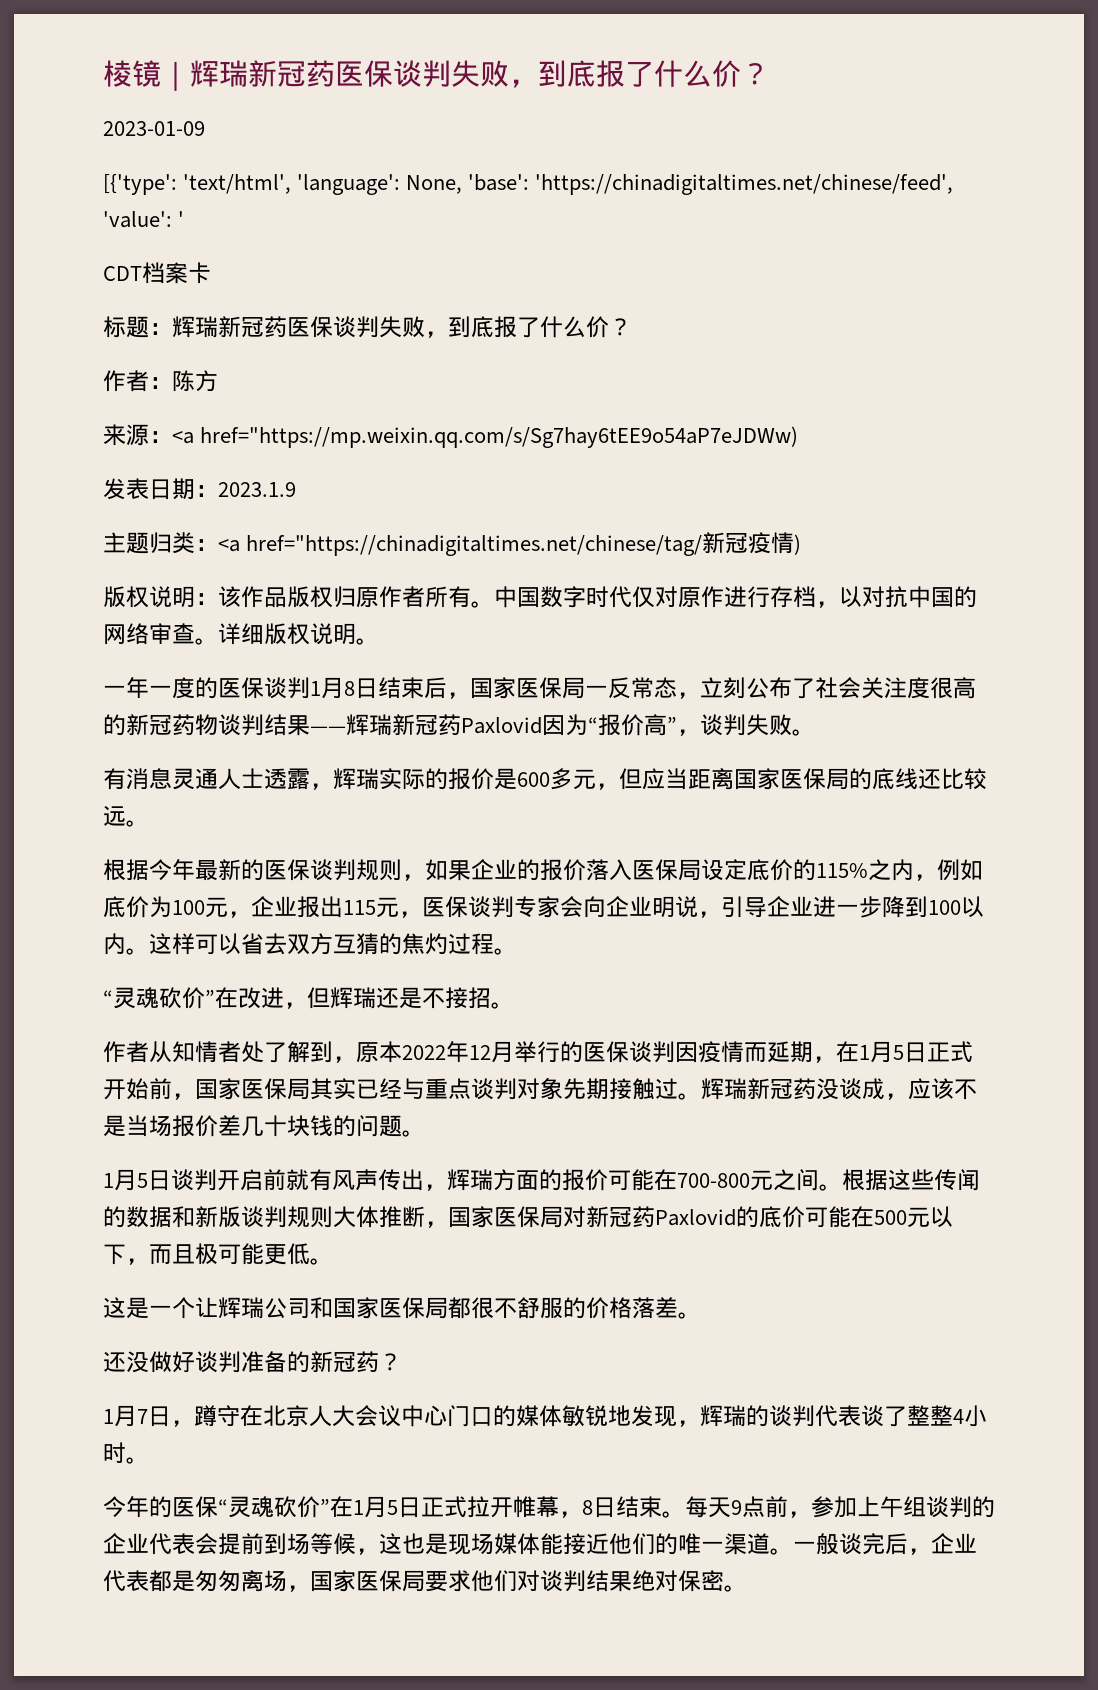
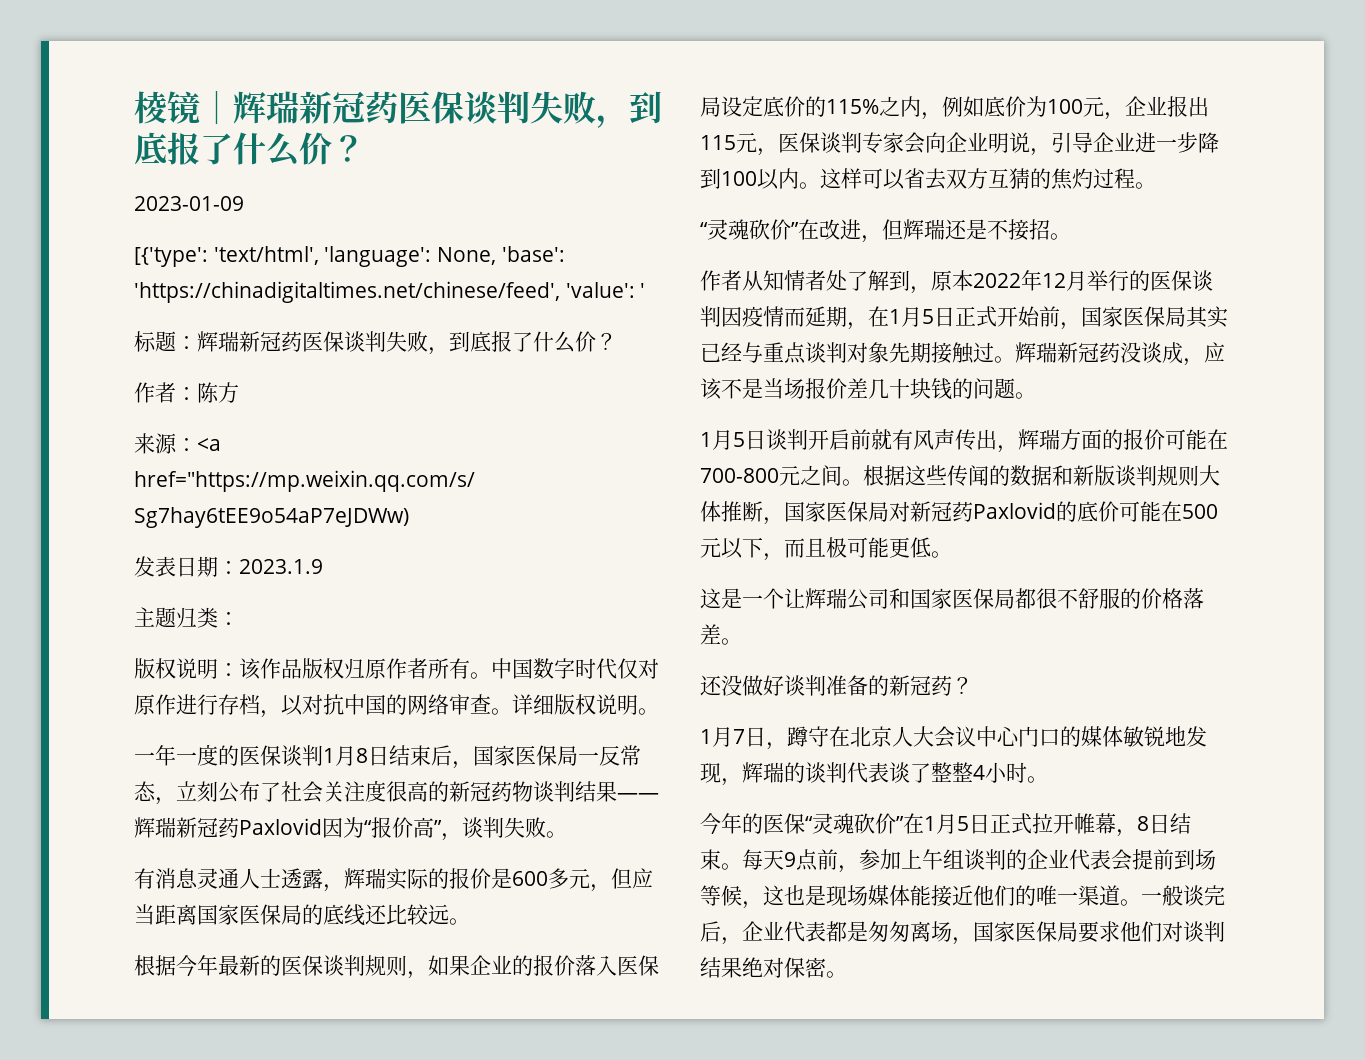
- CDT档案卡
- 主题归类：<a href="https://chinadigitaltimes.net/chinese/tag/新冠疫情)
+ 主题归类：

